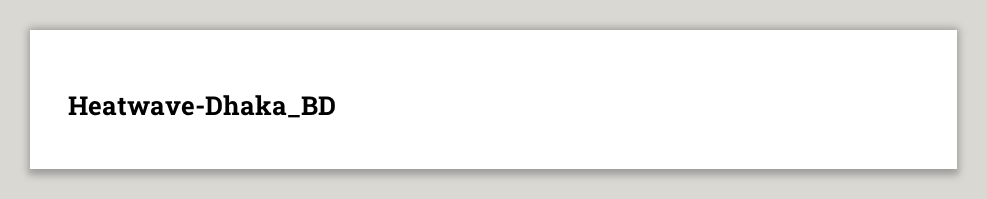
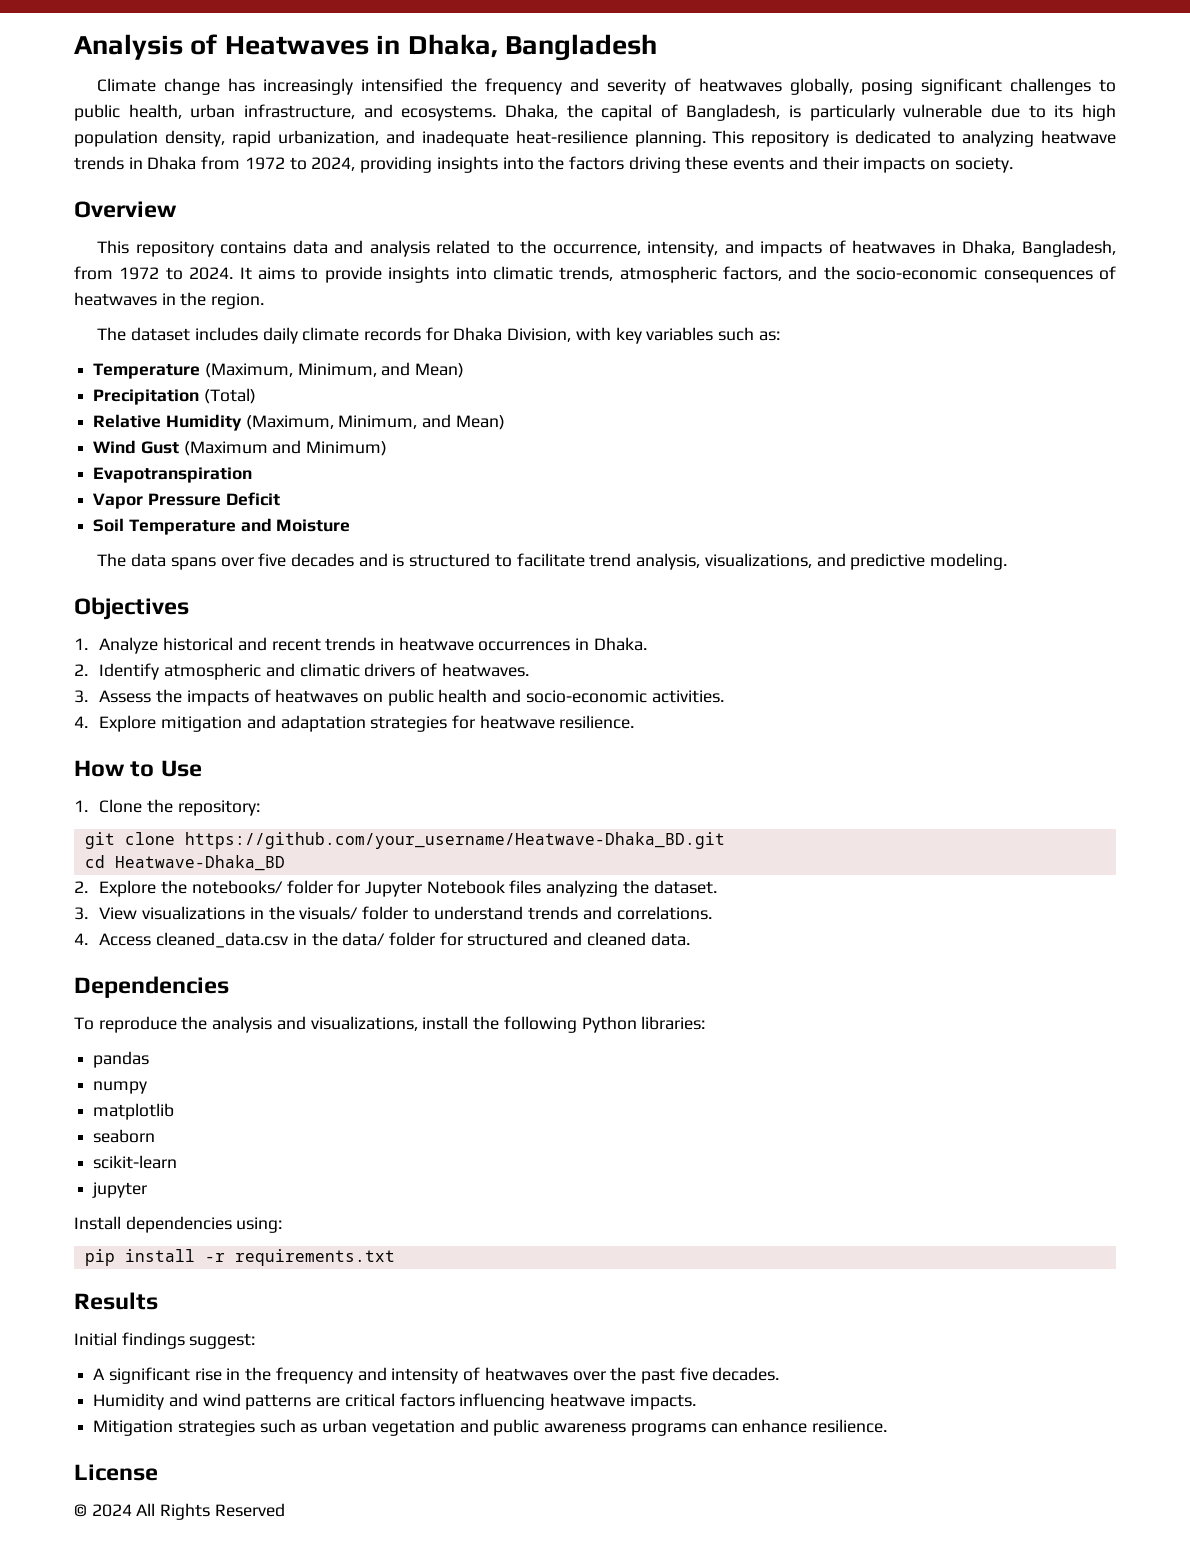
- Heatwave-Dhaka_BD
+ Analysis of Heatwaves in Dhaka, Bangladesh
+ Climate change has increasingly intensified the frequency and severity of heatwaves globally, posing significant challenges to public health, urban infrastructure, and ecosystems. Dhaka, the capital of Bangladesh, is particularly vulnerable due to its high population density, rapid urbanization, and inadequate heat-resilience planning. This repository is dedicated to analyzing heatwave trends in Dhaka from 1972 to 2024, providing insights into the factors driving these events and their impacts on society.
+ Overview
+ This repository contains data and analysis related to the occurrence, intensity, and impacts of heatwaves in Dhaka, Bangladesh, from 1972 to 2024. It aims to provide insights into climatic trends, atmospheric factors, and the socio-economic consequences of heatwaves in the region.
+ The dataset includes daily climate records for Dhaka Division, with key variables such as:
+ Temperature (Maximum, Minimum, and Mean)
+ Precipitation (Total)
+ Relative Humidity (Maximum, Minimum, and Mean)
+ Wind Gust (Maximum and Minimum)
+ Evapotranspiration
+ Vapor Pressure Deficit
+ Soil Temperature and Moisture
+ The data spans over five decades and is structured to facilitate trend analysis, visualizations, and predictive modeling.
+ Objectives
+ 1. Analyze historical and recent trends in heatwave occurrences in Dhaka.
+ 2. Identify atmospheric and climatic drivers of heatwaves.
+ 3. Assess the impacts of heatwaves on public health and socio-economic activities.
+ 4. Explore mitigation and adaptation strategies for heatwave resilience.
+ How to Use
+ 1. Clone the repository:
+ git clone https://github.com/your_username/Heatwave-Dhaka_BD.git
+ cd Heatwave-Dhaka_BD
+ 2. Explore the notebooks/ folder for Jupyter Notebook files analyzing the dataset.
+ 3. View visualizations in the visuals/ folder to understand trends and correlations.
+ 4. Access cleaned_data.csv in the data/ folder for structured and cleaned data.
+ Dependencies
+ To reproduce the analysis and visualizations, install the following Python libraries:
+ pandas
+ numpy
+ matplotlib
+ seaborn
+ scikit-learn
+ jupyter
+ Install dependencies using:
+ pip install -r requirements.txt
+ Results
+ Initial findings suggest:
+ A significant rise in the frequency and intensity of heatwaves over the past five decades.
+ Humidity and wind patterns are critical factors influencing heatwave impacts.
+ Mitigation strategies such as urban vegetation and public awareness programs can enhance resilience.
+ License
+ © 2024 All Rights Reserved

